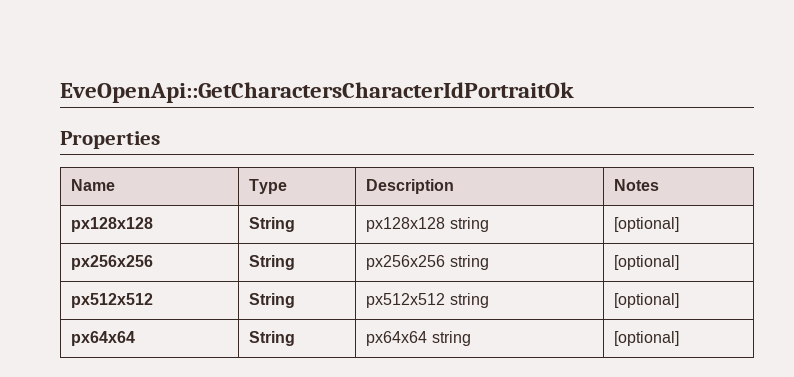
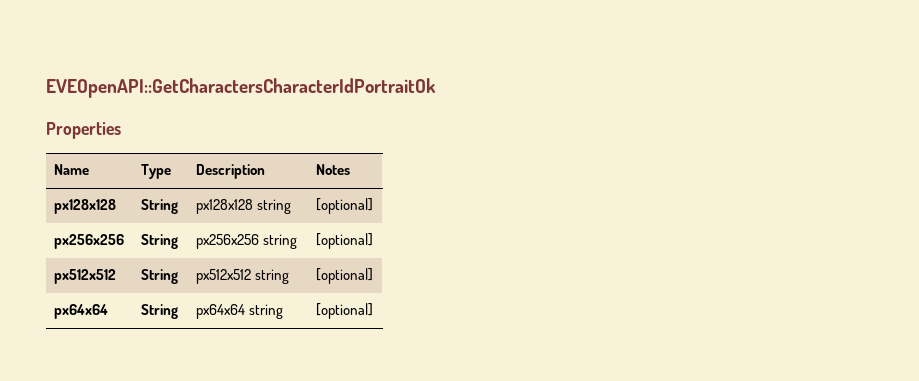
- EveOpenApi::GetCharactersCharacterIdPortraitOk
+ EVEOpenAPI::GetCharactersCharacterIdPortraitOk

